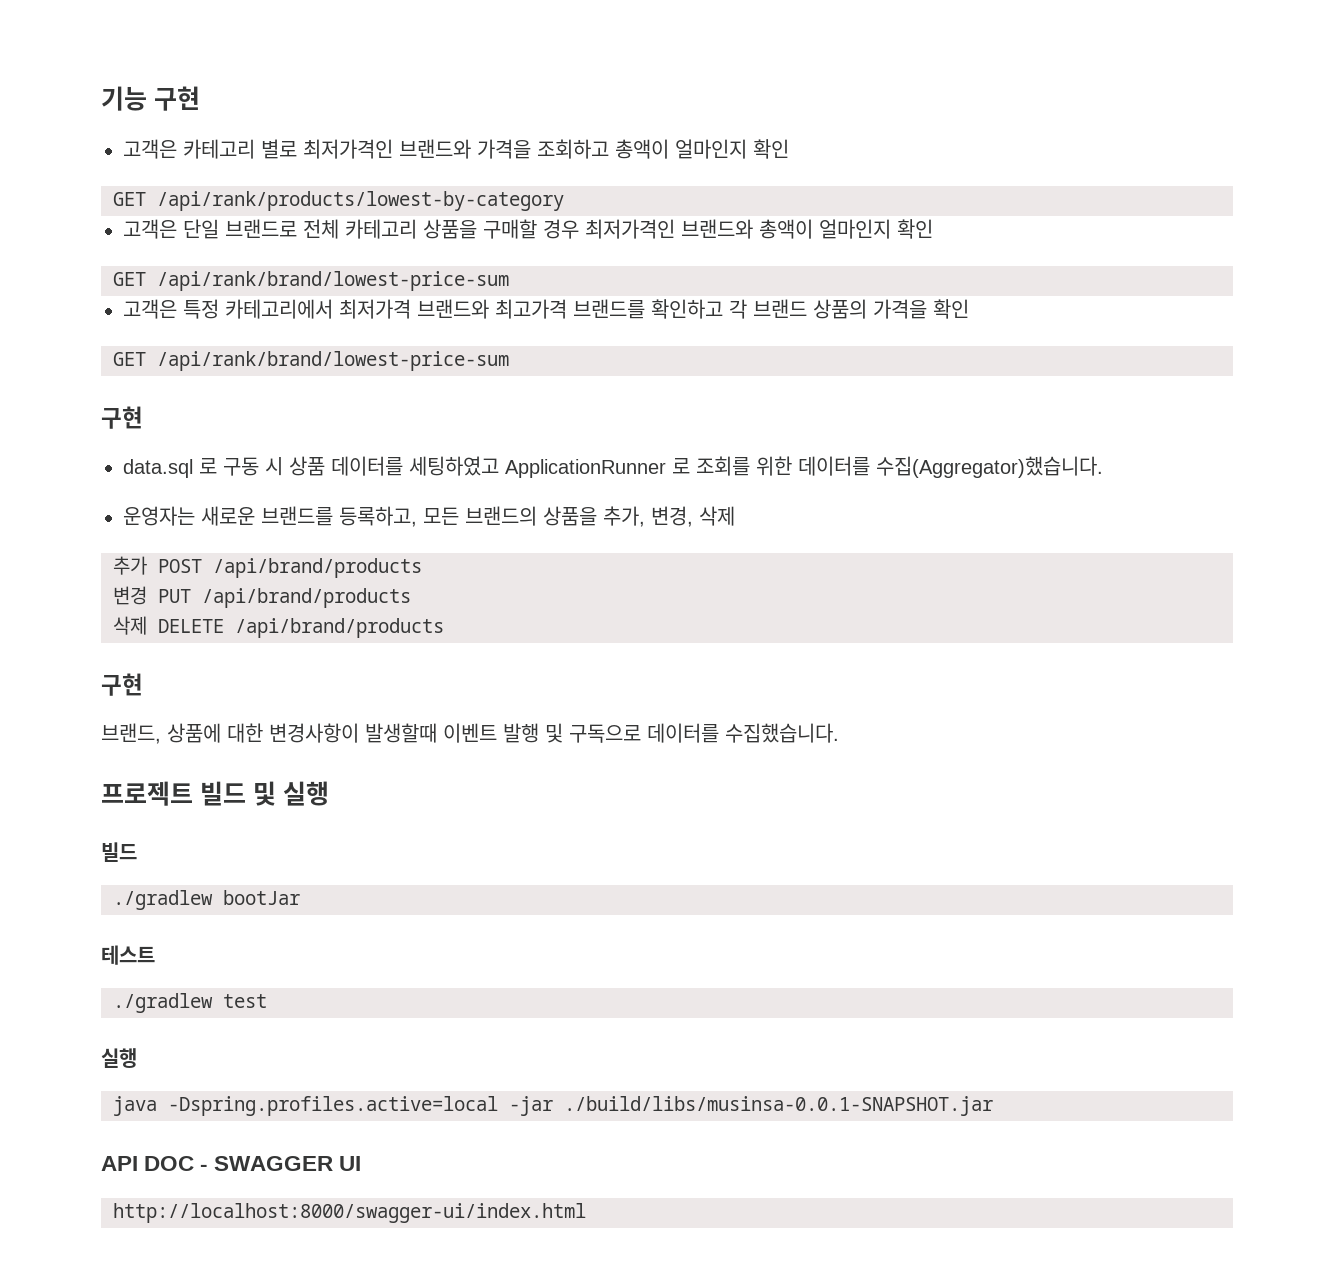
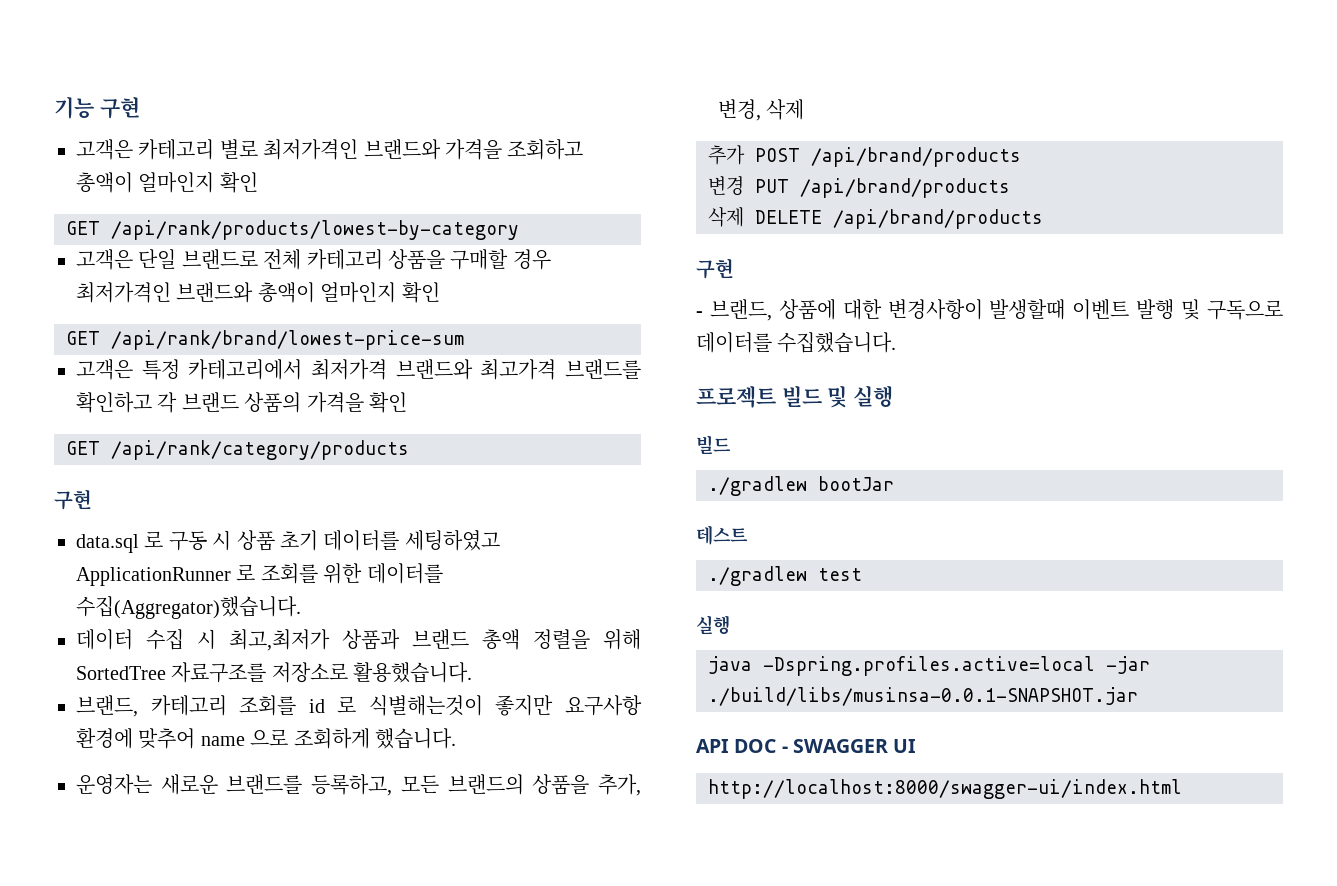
  고객은 특정 카테고리에서 최저가격 브랜드와 최고가격 브랜드를 확인하고 각 브랜드 상품의 가격을 확인
- GET /api/rank/brand/lowest-price-sum
+ GET /api/rank/category/products
- data.sql 로 구동 시 상품 데이터를 세팅하였고 ApplicationRunner 로 조회를 위한 데이터를 수집(Aggregator)했습니다.
+ data.sql 로 구동 시 상품 초기 데이터를 세팅하였고 ApplicationRunner 로 조회를 위한 데이터를 수집(Aggregator)했습니다.
+ 데이터 수집 시 최고,최저가 상품과 브랜드 총액 정렬을 위해 SortedTree 자료구조를 저장소로 활용했습니다.
+ 브랜드, 카테고리 조회를 id 로 식별해는것이 좋지만 요구사항 환경에 맞추어 name 으로 조회하게 했습니다.
- 브랜드, 상품에 대한 변경사항이 발생할때 이벤트 발행 및 구독으로 데이터를 수집했습니다.
+ - 브랜드, 상품에 대한 변경사항이 발생할때 이벤트 발행 및 구독으로 데이터를 수집했습니다.

